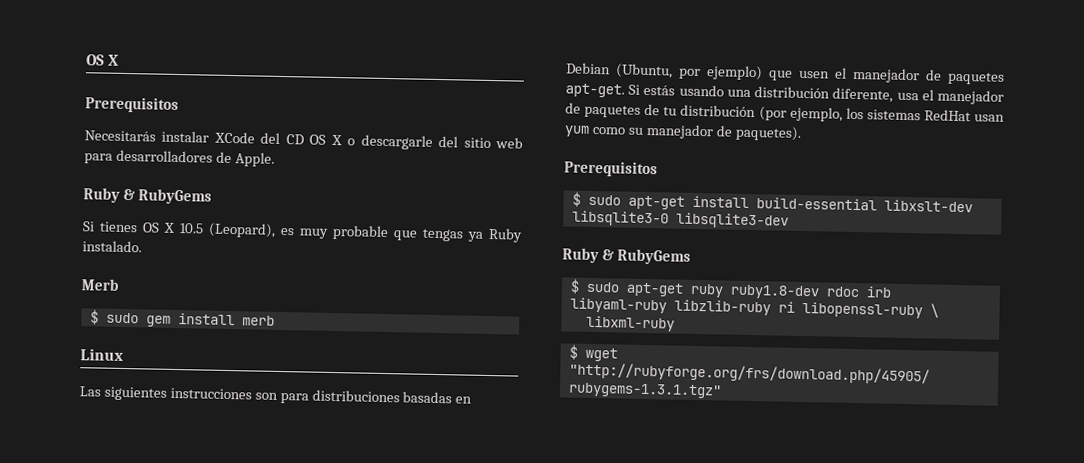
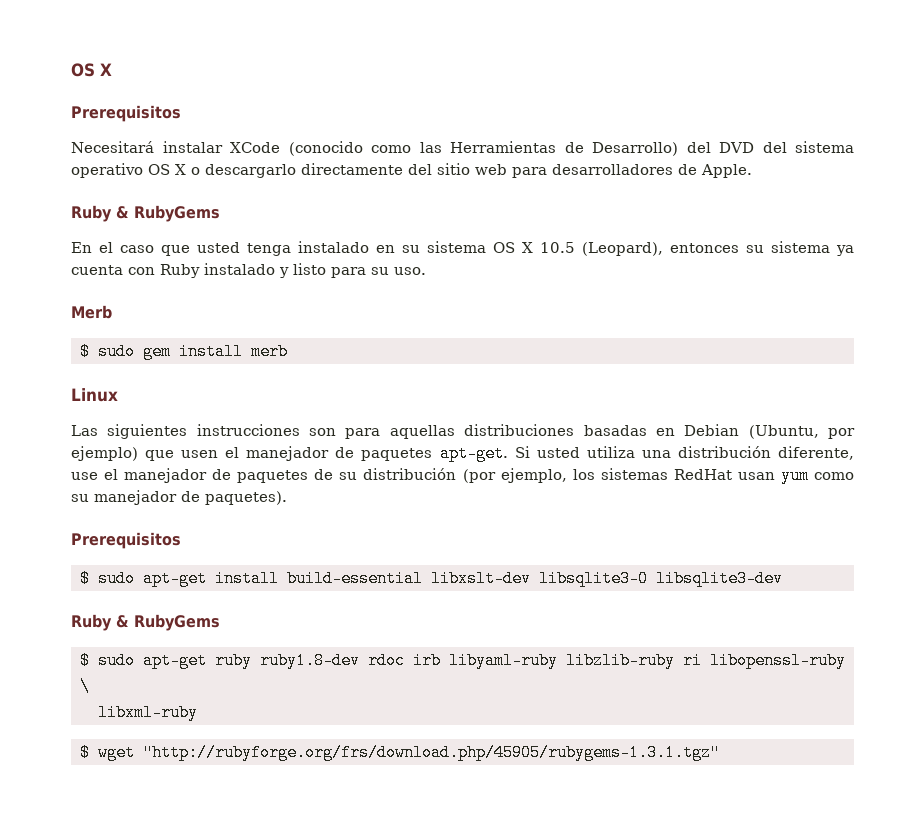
- Necesitarás instalar XCode del CD OS X o descargarle del sitio web para desarrolladores de Apple.
+ Necesitará instalar XCode (conocido como las Herramientas de Desarrollo) del DVD del sistema operativo OS X o descargarlo directamente del sitio web para desarrolladores de Apple.
- Si tienes OS X 10.5 (Leopard), es muy probable que tengas ya Ruby instalado.
+ En el caso que usted tenga instalado en su sistema OS X 10.5 (Leopard), entonces su sistema ya cuenta con Ruby instalado y listo para su uso.
- Las siguientes instrucciones son para distribuciones basadas en Debian (Ubuntu, por ejemplo) que usen el manejador de paquetes apt-get.
+ Las siguientes instrucciones son para aquellas distribuciones basadas en Debian (Ubuntu, por ejemplo) que usen el manejador de paquetes apt-get.
- Si estás usando una distribución diferente, usa el manejador de paquetes de tu distribución (por ejemplo, los sistemas RedHat usan yum como su manejador de paquetes).
+ Si usted utiliza una distribución diferente, use el manejador de paquetes de su distribución (por ejemplo, los sistemas RedHat usan yum como su manejador de paquetes).

